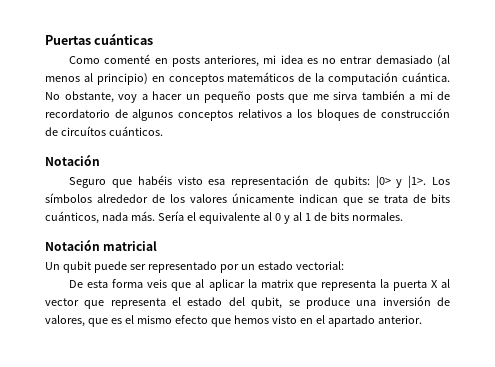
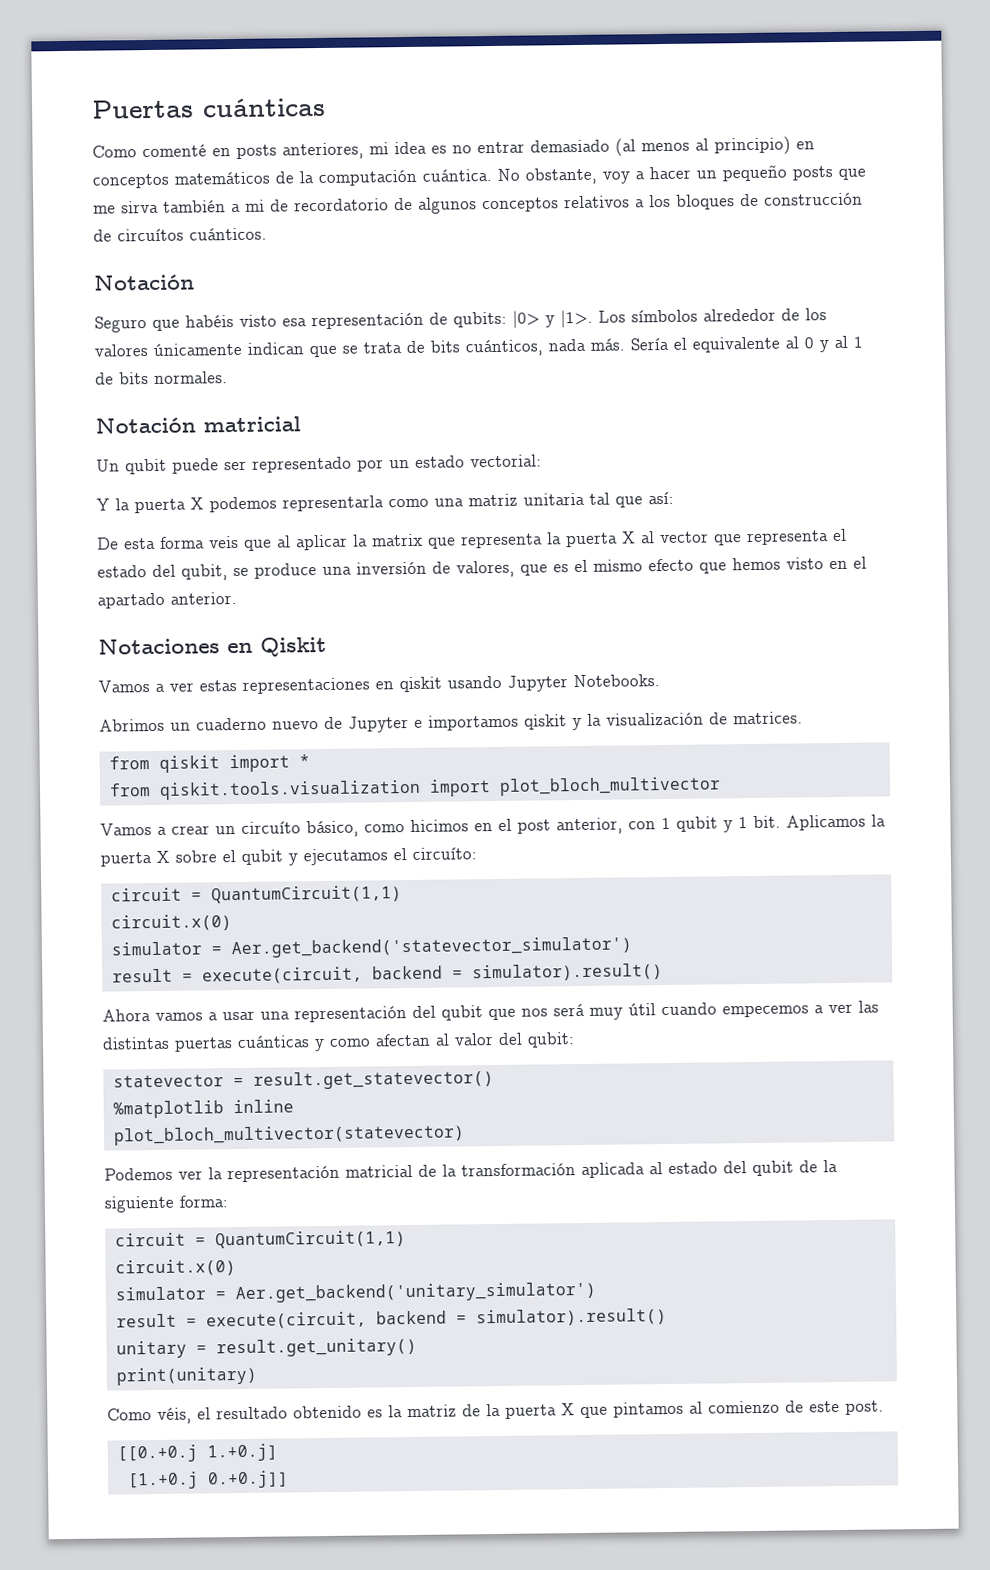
+ Y la puerta X podemos representarla como una matriz unitaria tal que así:
+ Notaciones en Qiskit
+ Vamos a ver estas representaciones en qiskit usando Jupyter Notebooks.
+ Abrimos un cuaderno nuevo de Jupyter e importamos qiskit y la visualización de matrices.
+ from qiskit import *
+ from qiskit.tools.visualization import plot_bloch_multivector
+ Vamos a crear un circuíto básico, como hicimos en el post anterior, con 1 qubit y 1 bit. Aplicamos la puerta X sobre el qubit y ejecutamos el circuíto:
+ circuit = QuantumCircuit(1,1)
+ circuit.x(0)
+ simulator = Aer.get_backend('statevector_simulator')
+ result = execute(circuit, backend = simulator).result()
+ Ahora vamos a usar una representación del qubit que nos será muy útil cuando empecemos a ver las distintas puertas cuánticas y como afectan al valor del qubit:
+ statevector = result.get_statevector()
+ %matplotlib inline
+ plot_bloch_multivector(statevector)
+ Podemos ver la representación matricial de la transformación aplicada al estado del qubit de la siguiente forma:
+ circuit = QuantumCircuit(1,1)
+ circuit.x(0)
+ simulator = Aer.get_backend('unitary_simulator')
+ result = execute(circuit, backend = simulator).result()
+ unitary = result.get_unitary()
+ print(unitary)
+ Como véis, el resultado obtenido es la matriz de la puerta X que pintamos al comienzo de este post.
+ [[0.+0.j 1.+0.j]
+ [1.+0.j 0.+0.j]]

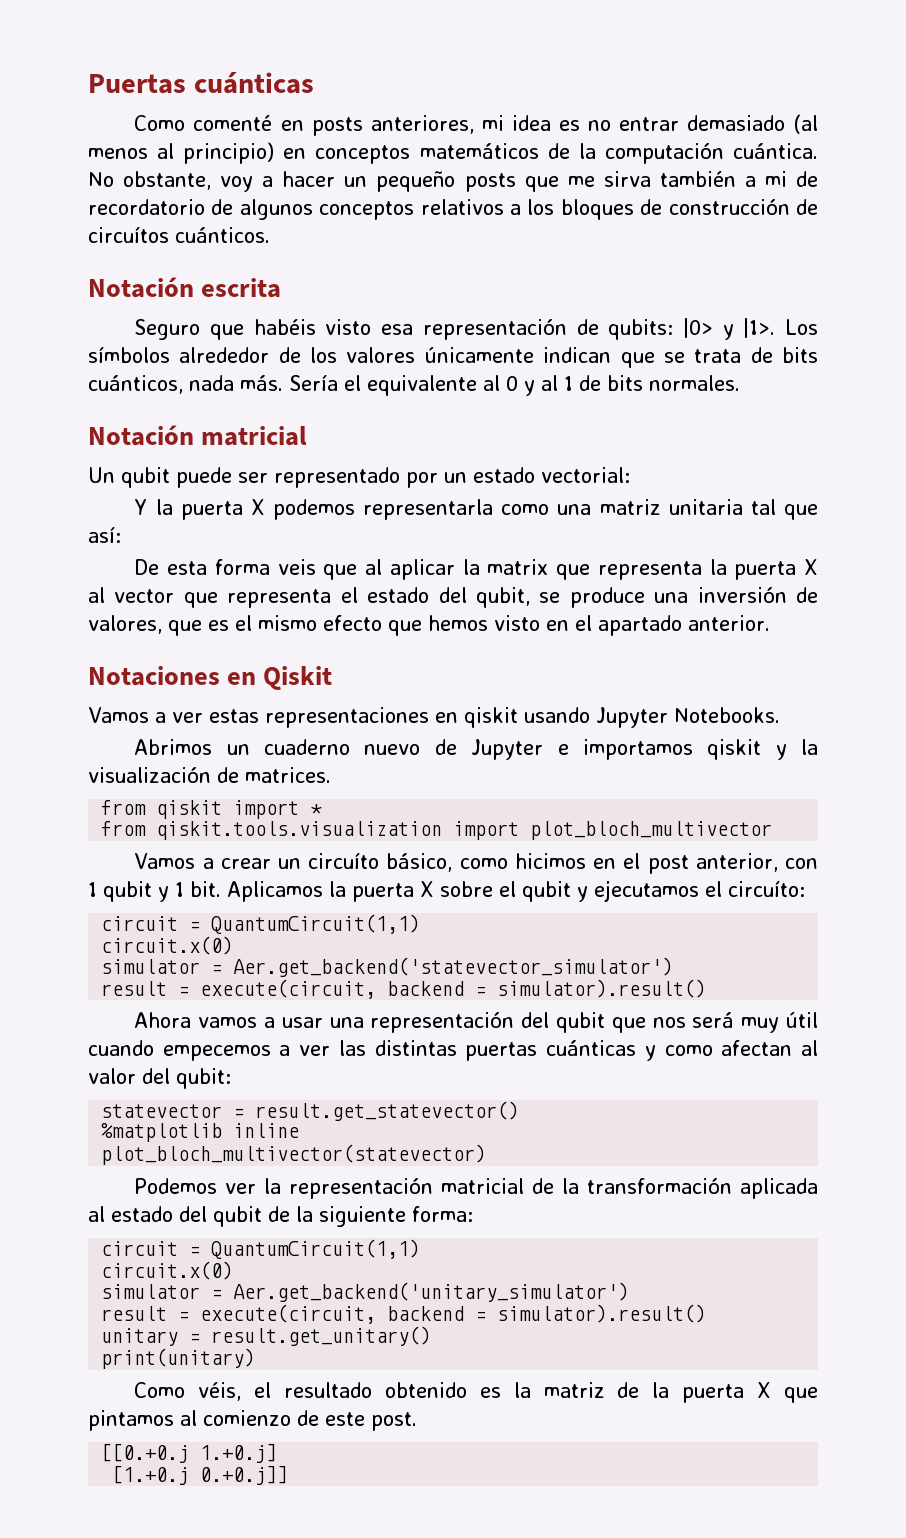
  No obstante, voy a hacer un pequeño posts que me sirva también a mi de recordatorio de algunos conceptos relativos a los bloques de construcción de circuítos cuánticos.
- Notación
+ Notación escrita

